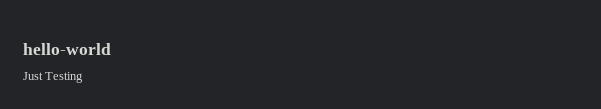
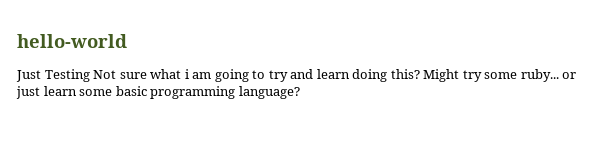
- Just Testing
+ Just Testing Not sure what i am going to try and learn doing this? Might try some ruby... or just learn some basic programming language?

